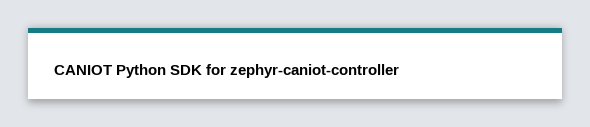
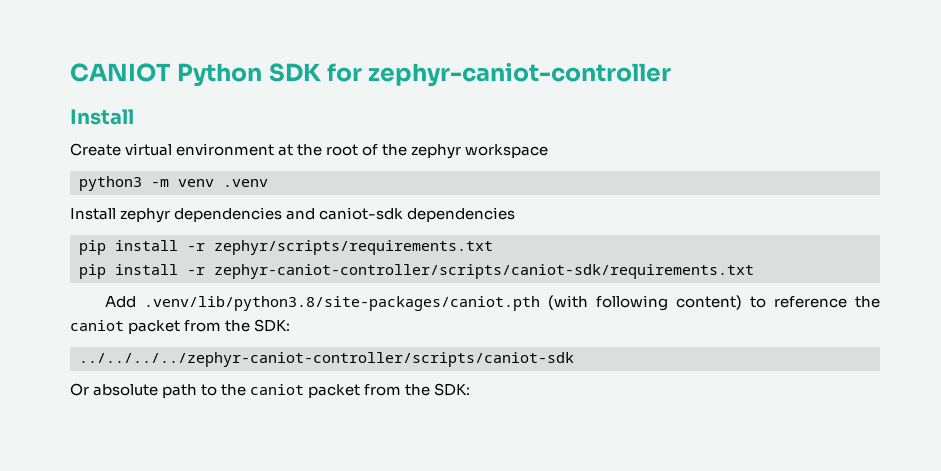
  CANIOT Python SDK for zephyr-caniot-controller
+ Install
+ Create virtual environment at the root of the zephyr workspace
+ python3 -m venv .venv
+ Install zephyr dependencies and caniot-sdk dependencies
+ pip install -r zephyr/scripts/requirements.txt
+ pip install -r zephyr-caniot-controller/scripts/caniot-sdk/requirements.txt
+ Add .venv/lib/python3.8/site-packages/caniot.pth (with following content) to reference the caniot packet from the SDK:
+ ../../../../zephyr-caniot-controller/scripts/caniot-sdk
+ Or absolute path to the caniot packet from the SDK:

